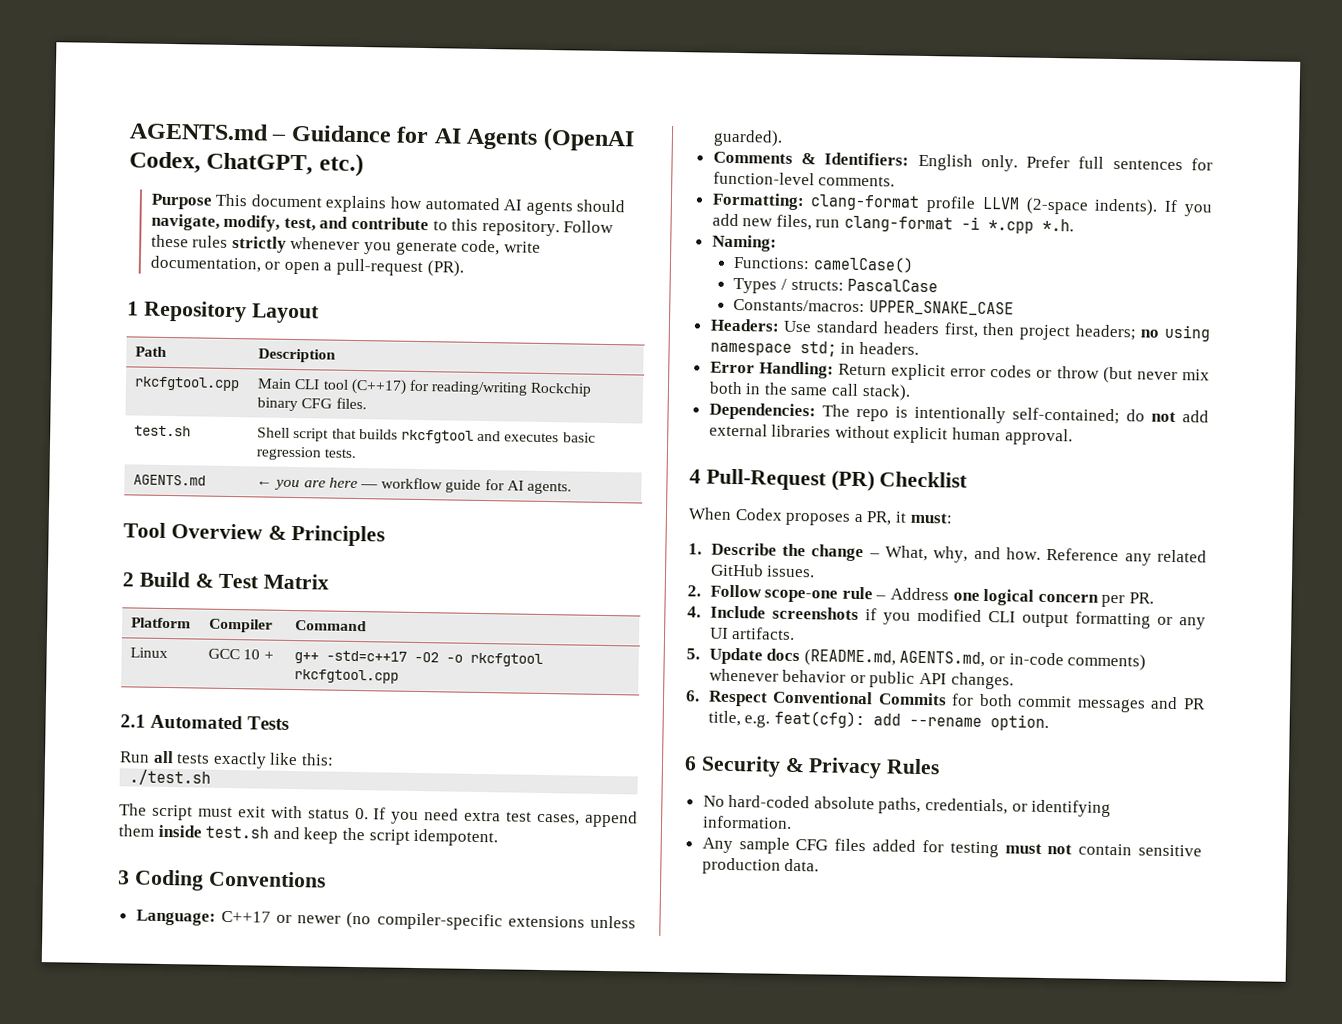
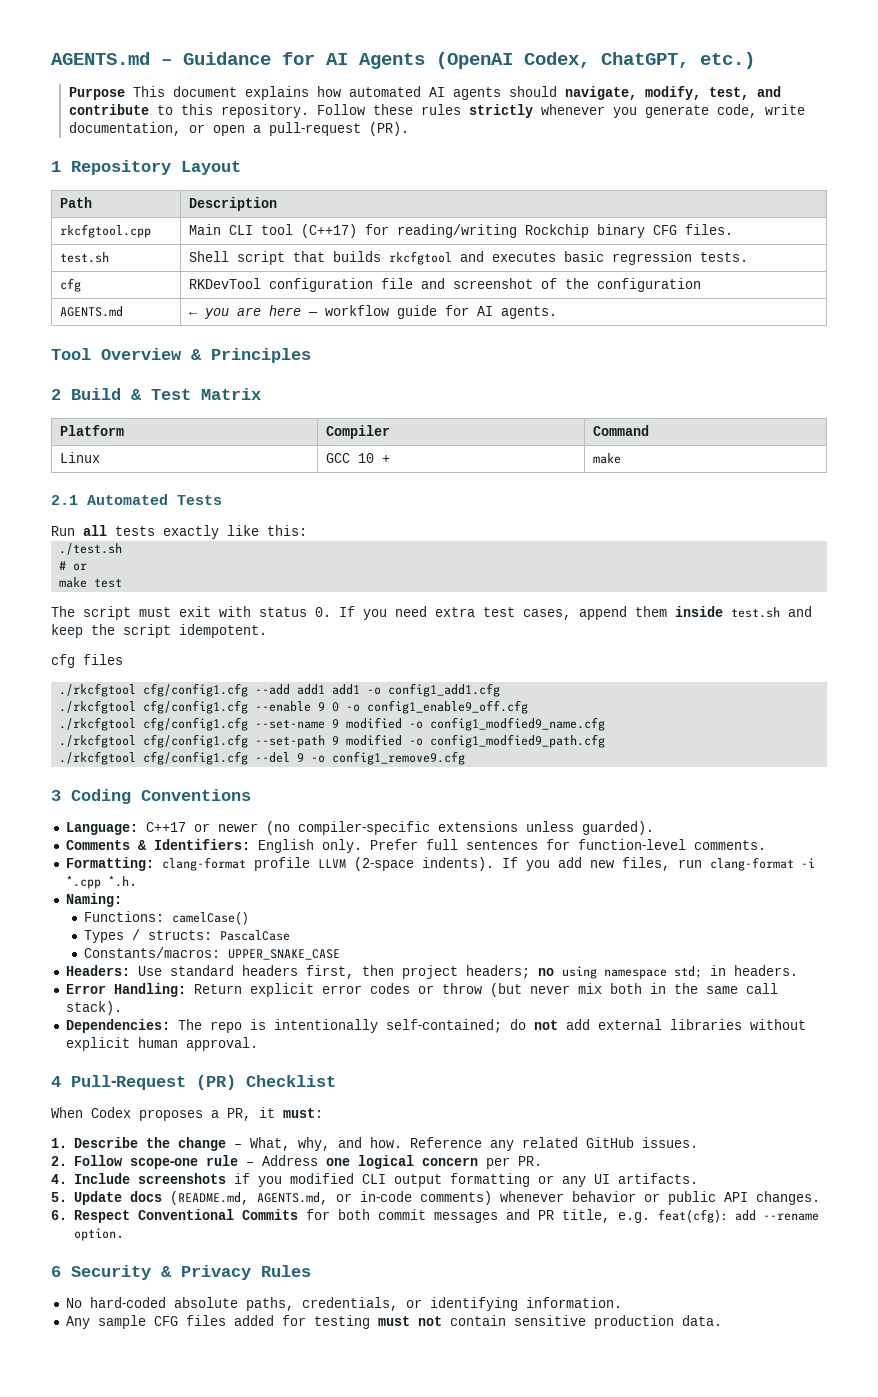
+ cfg | RKDevTool configuration file and screenshot of the configuration
- Linux | GCC 10 + | g++ -std=c++17 -O2 -o rkcfgtool rkcfgtool.cpp
+ Linux | GCC 10 + | make
+ # or
+ make test
+ cfg files
+ ./rkcfgtool cfg/config1.cfg --add add1 add1 -o config1_add1.cfg
+ ./rkcfgtool cfg/config1.cfg --enable 9 0 -o config1_enable9_off.cfg
+ ./rkcfgtool cfg/config1.cfg --set-name 9 modified -o config1_modfied9_name.cfg
+ ./rkcfgtool cfg/config1.cfg --set-path 9 modified -o config1_modfied9_path.cfg
+ ./rkcfgtool cfg/config1.cfg --del 9 -o config1_remove9.cfg

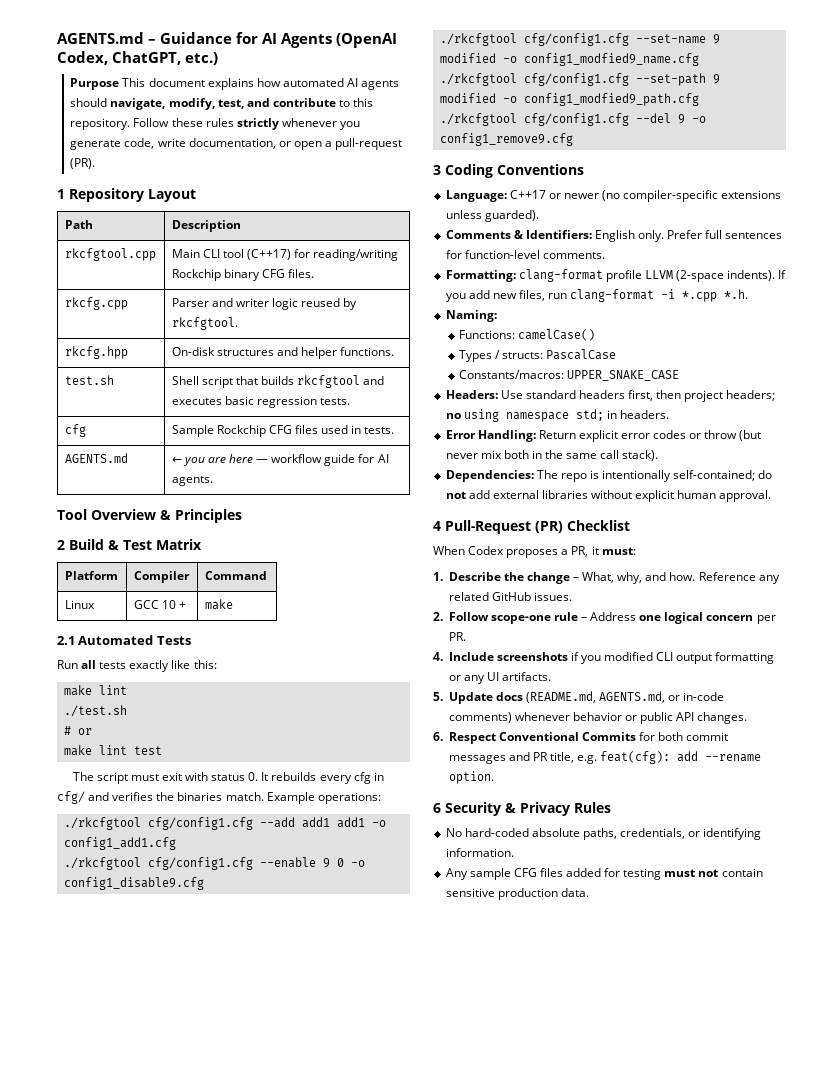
+ rkcfg.cpp | Parser and writer logic reused by rkcfgtool.
+ rkcfg.hpp | On-disk structures and helper functions.
- cfg | RKDevTool configuration file and screenshot of the configuration
+ cfg | Sample Rockchip CFG files used in tests.
  Run all tests exactly like this:
+ make lint
- make test
+ make lint test
- The script must exit with status 0. If you need extra test cases, append them inside test.sh and keep the script idempotent.
- cfg files
+ The script must exit with status 0. It rebuilds every cfg in cfg/ and verifies the binaries match. Example operations:
- ./rkcfgtool cfg/config1.cfg --enable 9 0 -o config1_enable9_off.cfg
+ ./rkcfgtool cfg/config1.cfg --enable 9 0 -o config1_disable9.cfg

